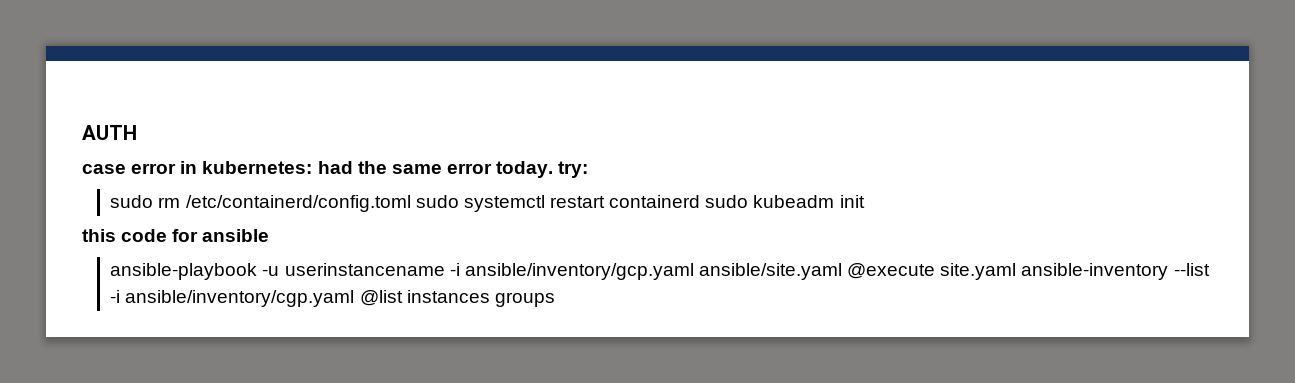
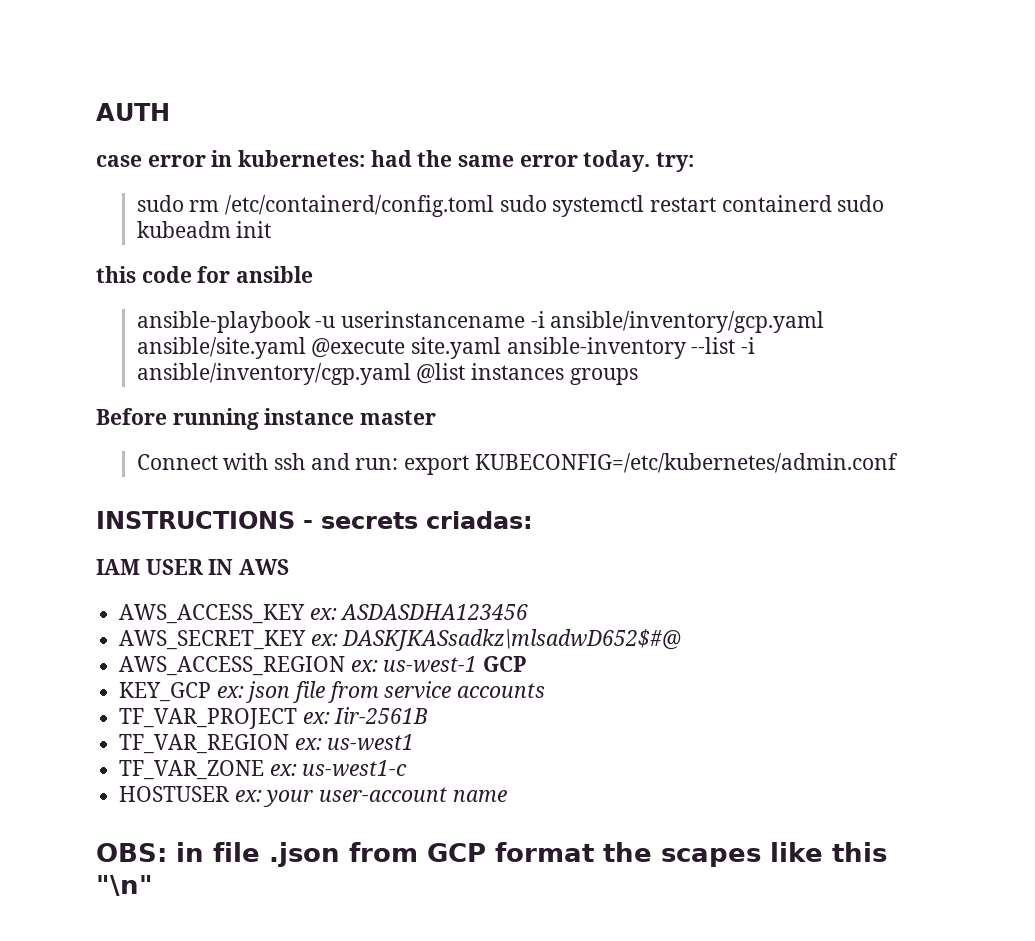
+ Before running instance master
+ Connect with ssh and run: export KUBECONFIG=/etc/kubernetes/admin.conf
+ INSTRUCTIONS - secrets criadas:
+ IAM USER IN AWS
+ AWS_ACCESS_KEY ex: ASDASDHA123456
+ AWS_SECRET_KEY ex: DASKJKASsadkz\mlsadwD652$#@
+ AWS_ACCESS_REGION ex: us-west-1 GCP
+ KEY_GCP ex: json file from service accounts
+ TF_VAR_PROJECT ex: Iir-2561B
+ TF_VAR_REGION ex: us-west1
+ TF_VAR_ZONE ex: us-west1-c
+ HOSTUSER ex: your user-account name
+ OBS: in file .json from GCP format the scapes like this "\n"

